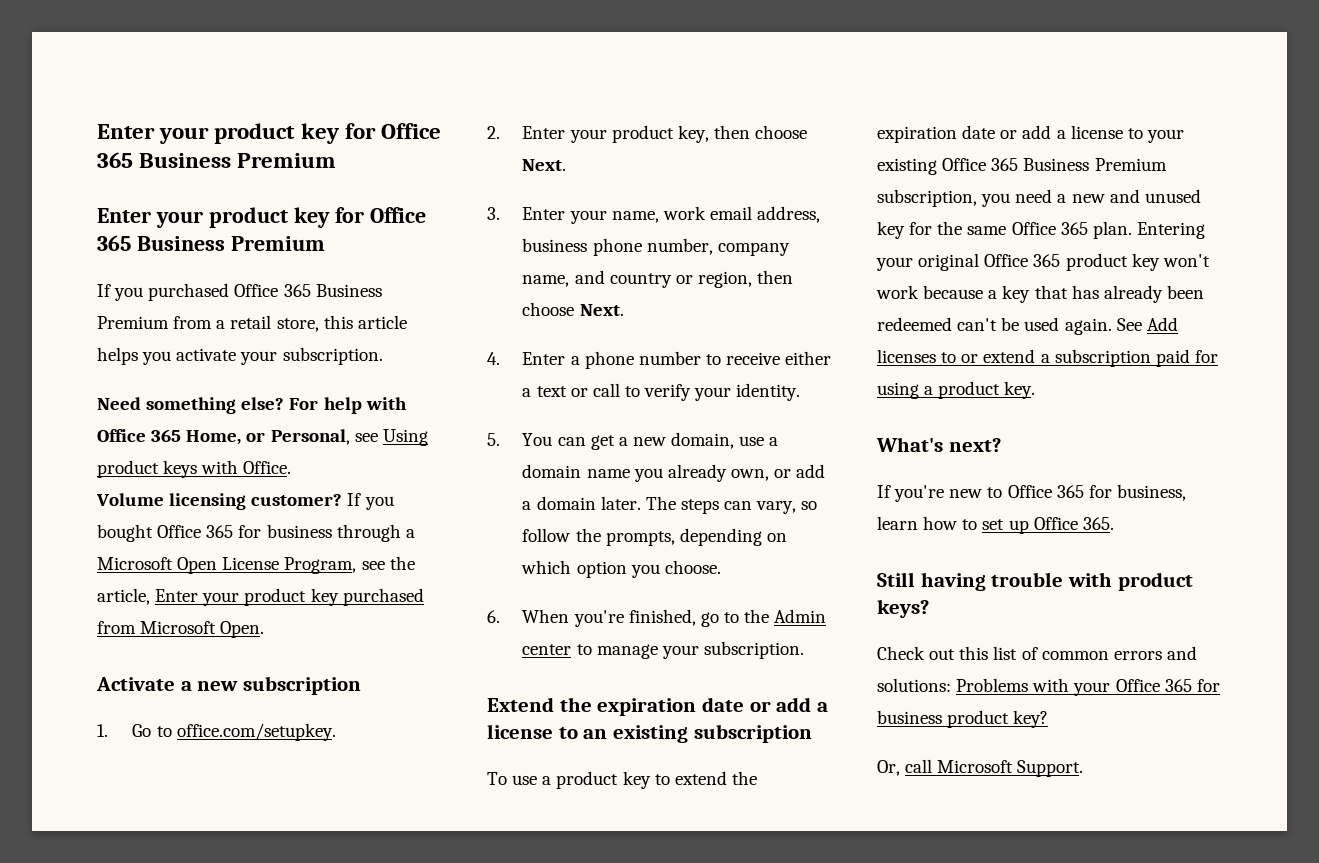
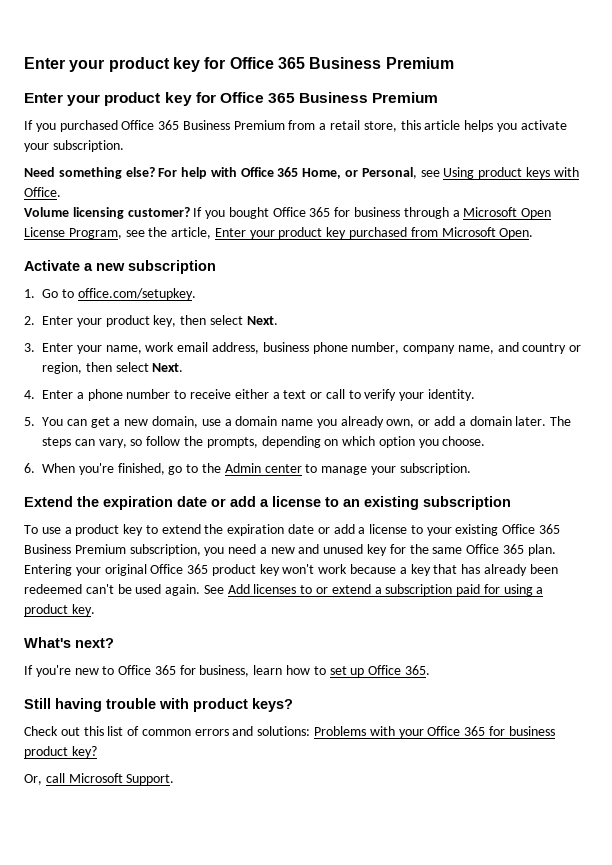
- 2. Enter your product key, then choose Next.
+ 2. Enter your product key, then select Next.
- 3. Enter your name, work email address, business phone number, company name, and country or region, then choose Next.
+ 3. Enter your name, work email address, business phone number, company name, and country or region, then select Next.

